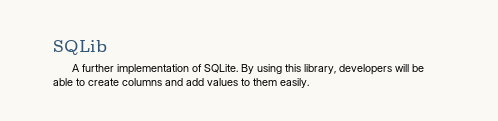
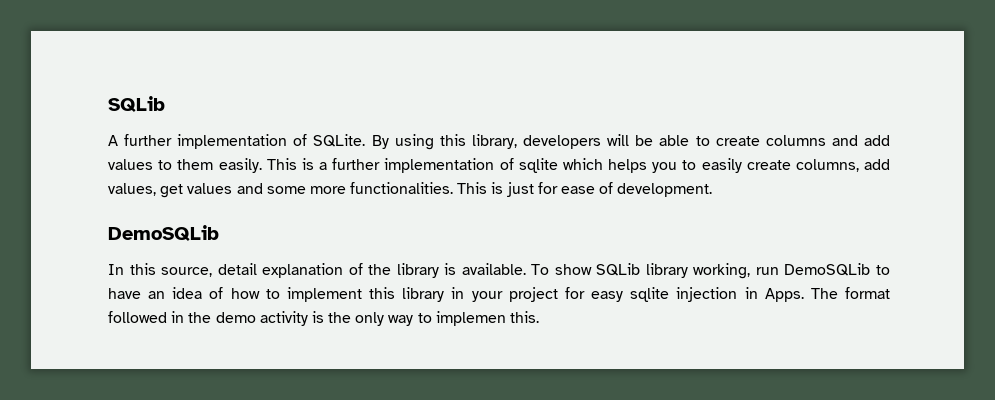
+ This is a further implementation of sqlite which helps you to easily create columns, add values, get values and some more functionalities. This is just for ease of development.
+ DemoSQLib
+ In this source, detail explanation of the library is available. To show SQLib library working, run DemoSQLib to have an idea of how to implement this library in your project for easy sqlite injection in Apps. The format followed in the demo activity is the only way to implemen this.

